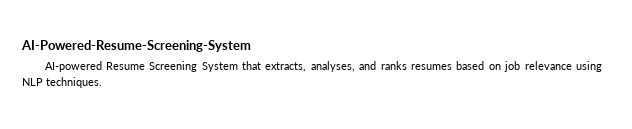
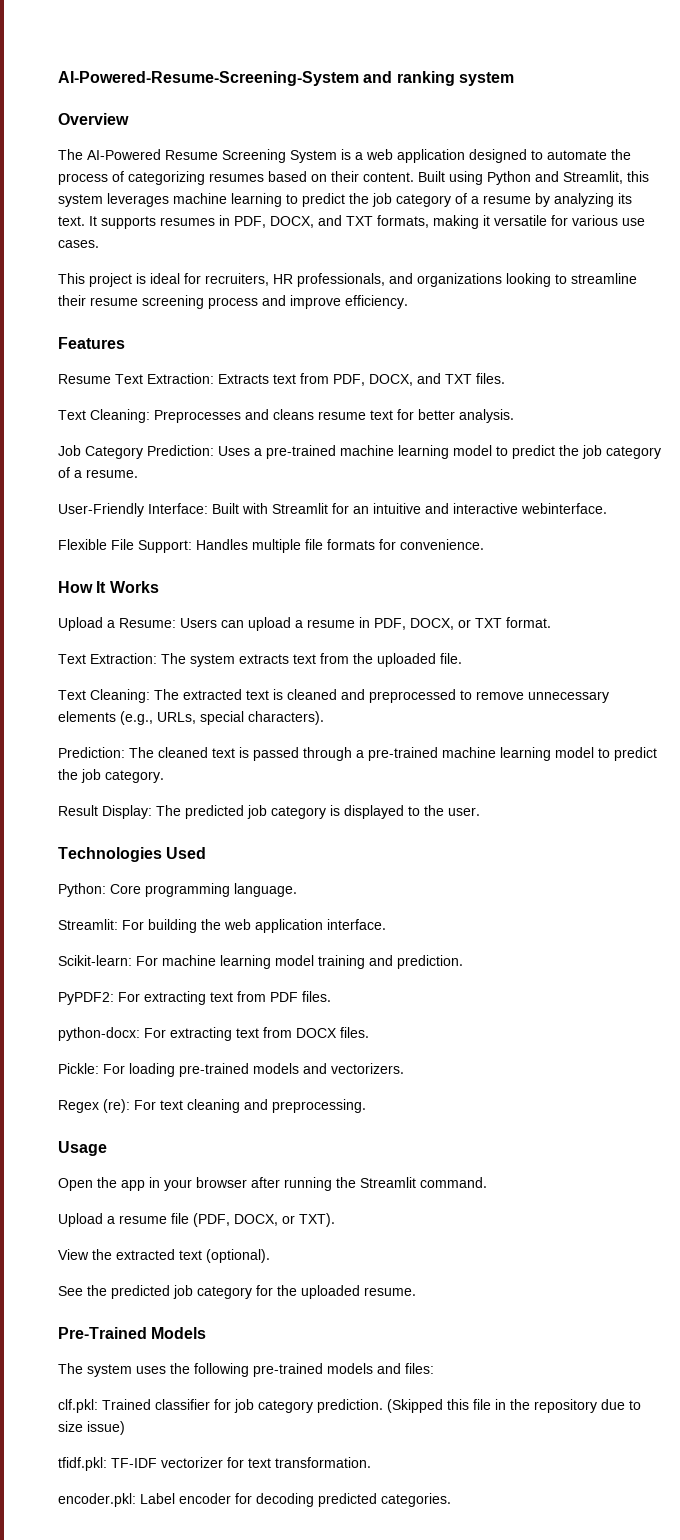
- AI-Powered-Resume-Screening-System
- AI-powered Resume Screening System that extracts, analyses, and ranks resumes based on job relevance using NLP techniques.
+ AI-Powered-Resume-Screening-System and ranking system
+ Overview
+ The AI-Powered Resume Screening System is a web application designed to automate the process of categorizing resumes based on their content. Built using Python and Streamlit, this system leverages machine learning to predict the job category of a resume by analyzing its text. It supports resumes in PDF, DOCX, and TXT formats, making it versatile for various use cases.
+ This project is ideal for recruiters, HR professionals, and organizations looking to streamline their resume screening process and improve efficiency.
+ Features
+ Resume Text Extraction: Extracts text from PDF, DOCX, and TXT files.
+ Text Cleaning: Preprocesses and cleans resume text for better analysis.
+ Job Category Prediction: Uses a pre-trained machine learning model to predict the job category of a resume.
+ User-Friendly Interface: Built with Streamlit for an intuitive and interactive webinterface.
+ Flexible File Support: Handles multiple file formats for convenience.
+ How It Works
+ Upload a Resume: Users can upload a resume in PDF, DOCX, or TXT format.
+ Text Extraction: The system extracts text from the uploaded file.
+ Text Cleaning: The extracted text is cleaned and preprocessed to remove unnecessary elements (e.g., URLs, special characters).
+ Prediction: The cleaned text is passed through a pre-trained machine learning model to predict the job category.
+ Result Display: The predicted job category is displayed to the user.
+ Technologies Used
+ Python: Core programming language.
+ Streamlit: For building the web application interface.
+ Scikit-learn: For machine learning model training and prediction.
+ PyPDF2: For extracting text from PDF files.
+ python-docx: For extracting text from DOCX files.
+ Pickle: For loading pre-trained models and vectorizers.
+ Regex (re): For text cleaning and preprocessing.
+ Usage
+ Open the app in your browser after running the Streamlit command.
+ Upload a resume file (PDF, DOCX, or TXT).
+ View the extracted text (optional).
+ See the predicted job category for the uploaded resume.
+ Pre-Trained Models
+ The system uses the following pre-trained models and files:
+ clf.pkl: Trained classifier for job category prediction. (Skipped this file in the repository due to size issue)
+ tfidf.pkl: TF-IDF vectorizer for text transformation.
+ encoder.pkl: Label encoder for decoding predicted categories.

